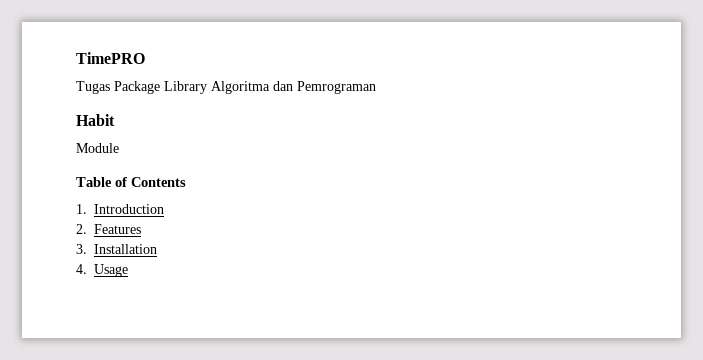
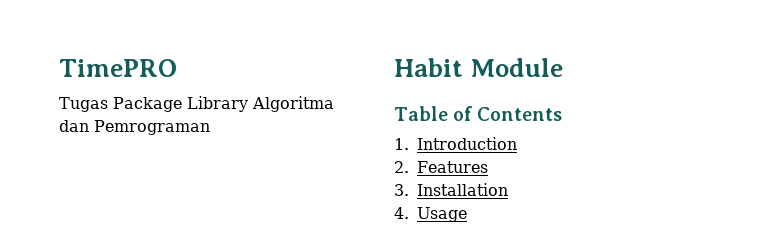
- Habit
- Module
+ Habit Module

